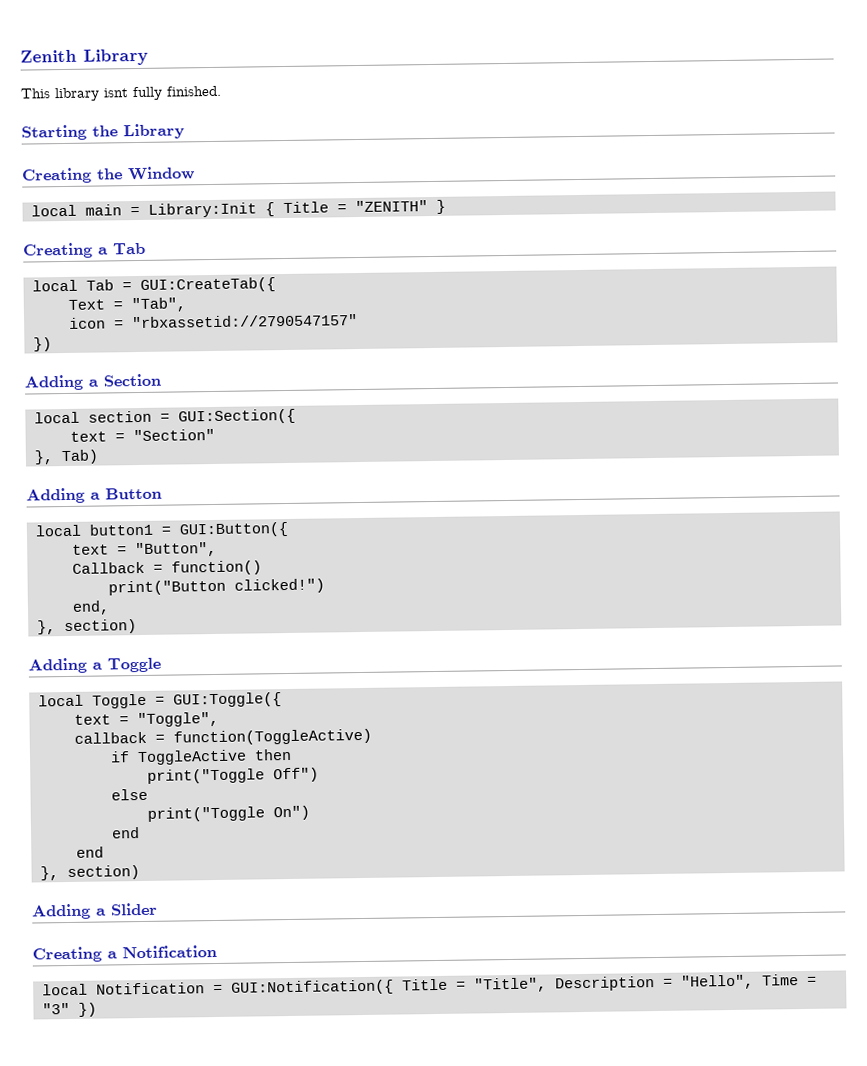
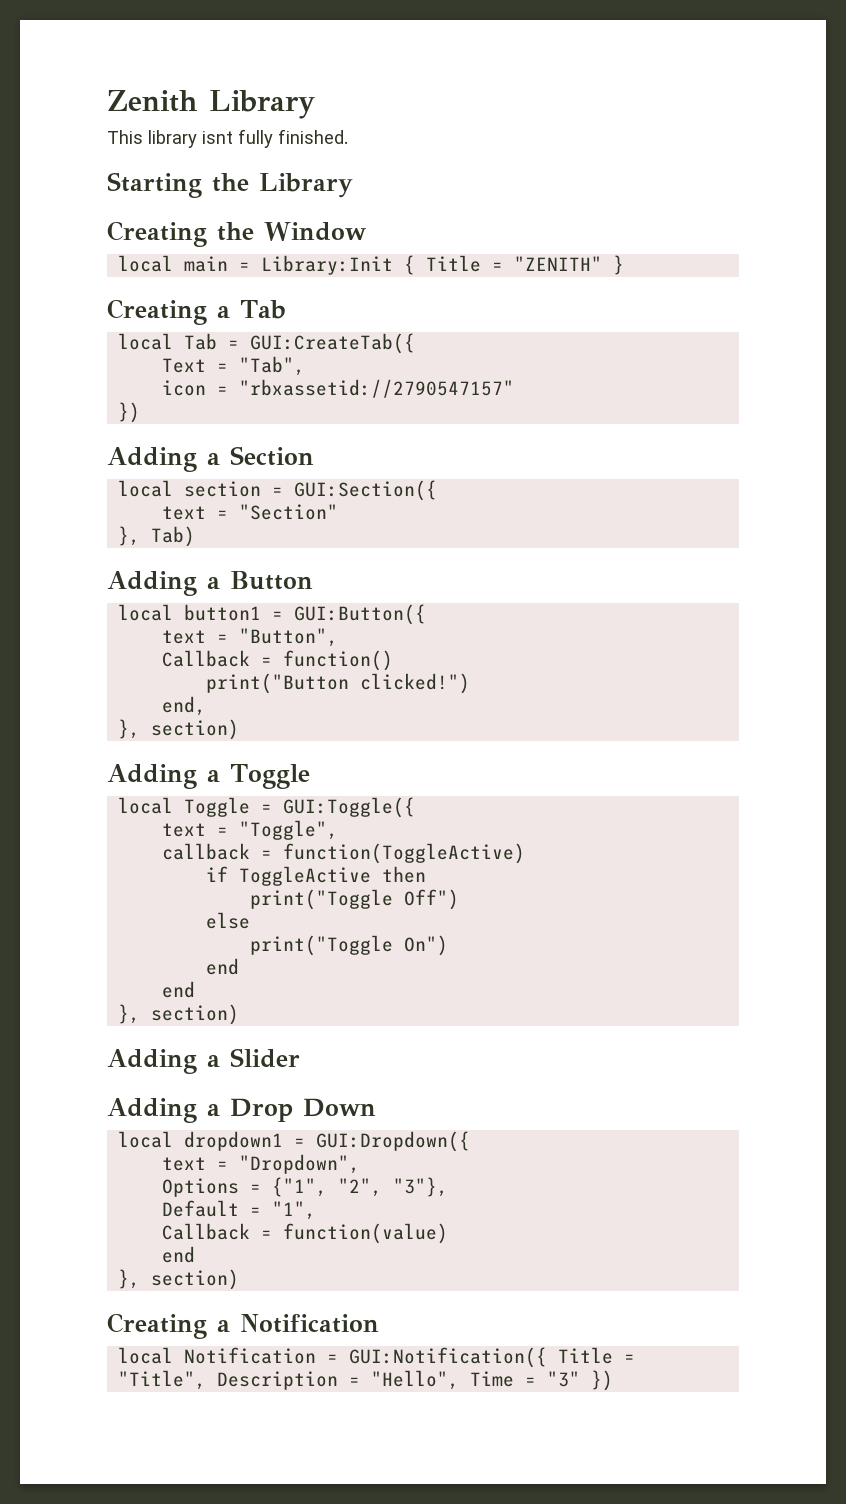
+ Adding a Drop Down
+ local dropdown1 = GUI:Dropdown({
+ text = "Dropdown",
+ Options = {"1", "2", "3"},
+ Default = "1",
+ Callback = function(value)
+ end
+ }, section)

